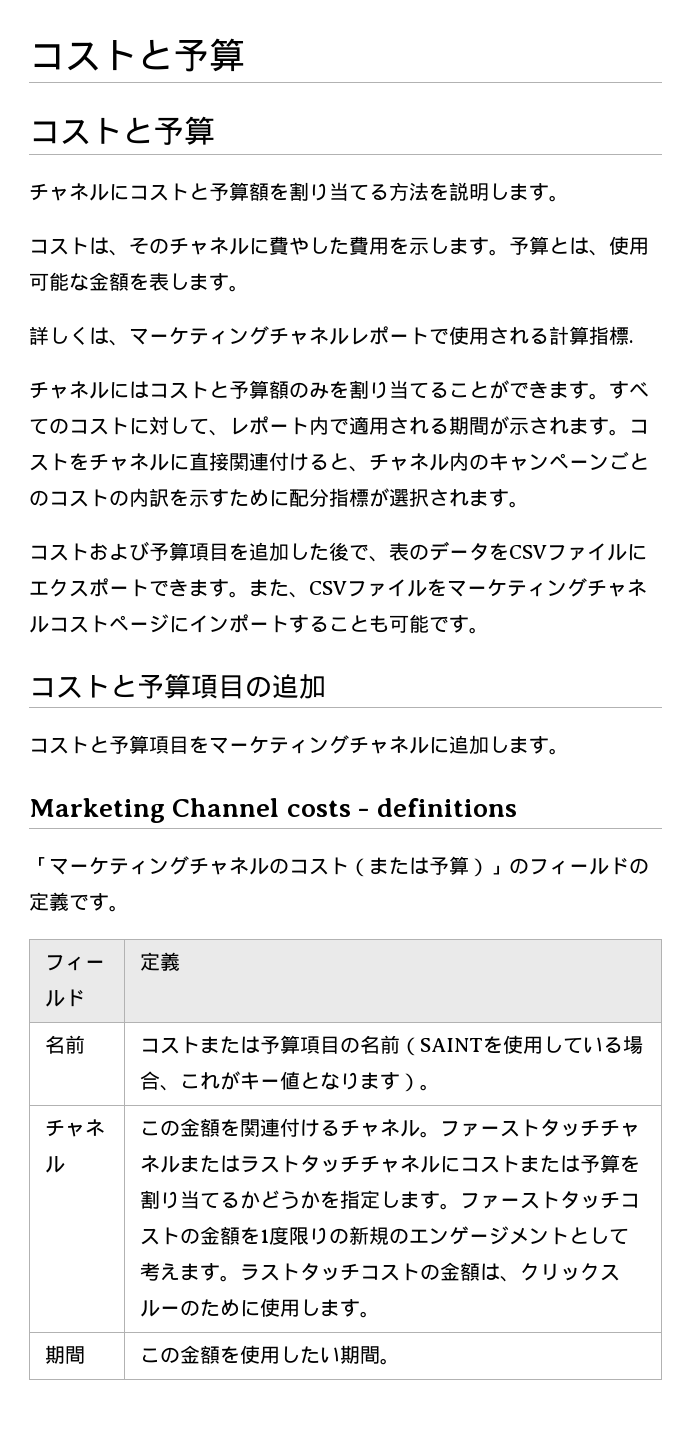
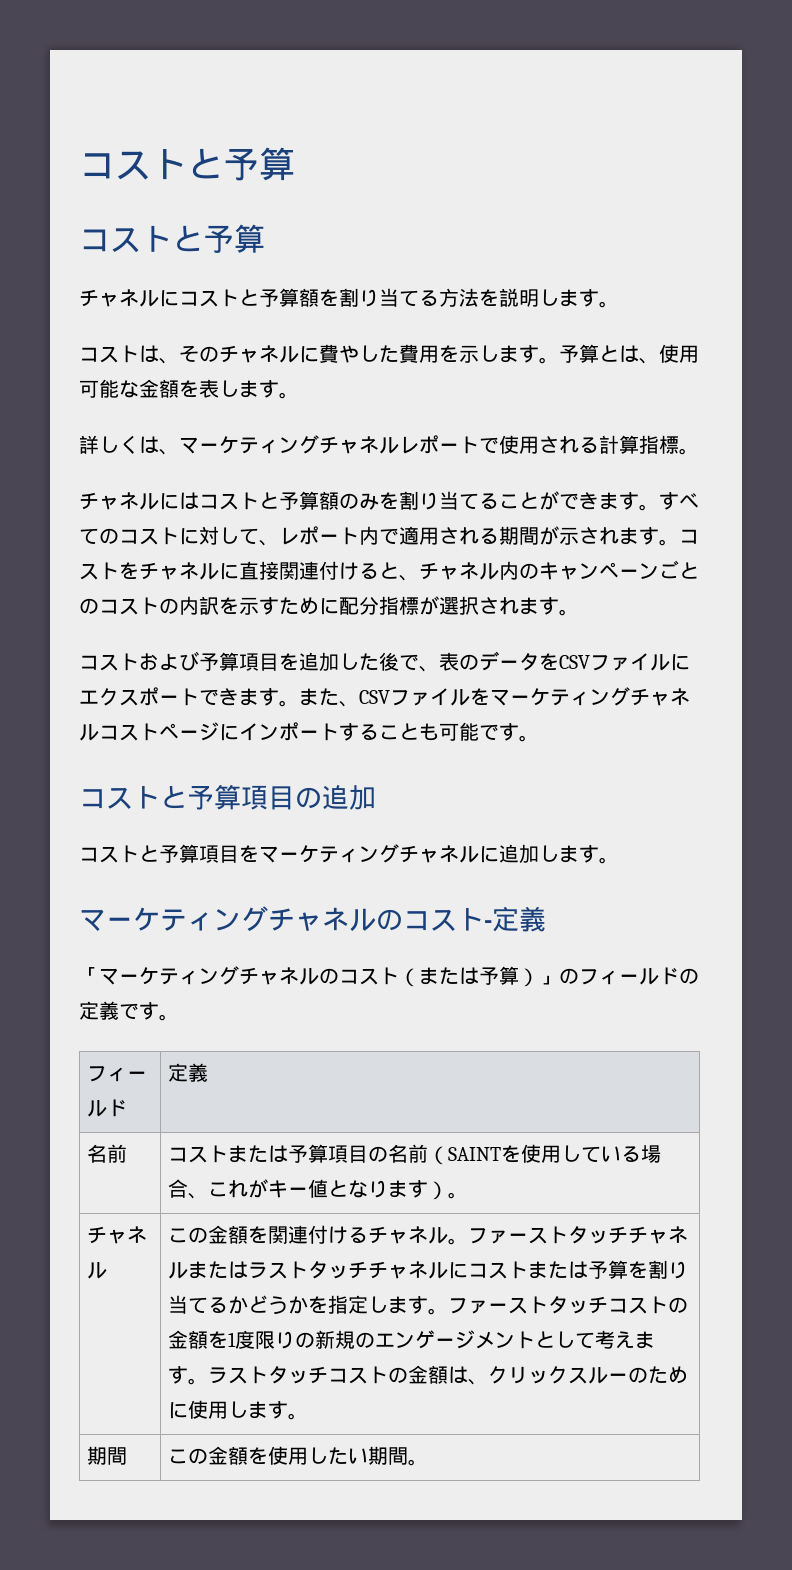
- 詳しくは、マーケティングチャネルレポートで使用される計算指標.
+ 詳しくは、マーケティングチャネルレポートで使用される計算指標。
- Marketing Channel costs - definitions
+ マーケティングチャネルのコスト-定義

